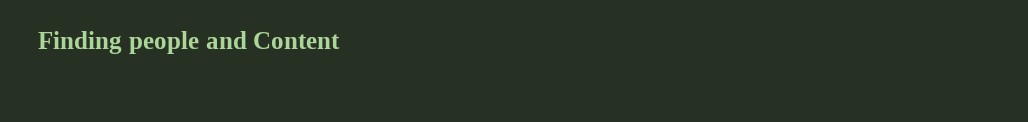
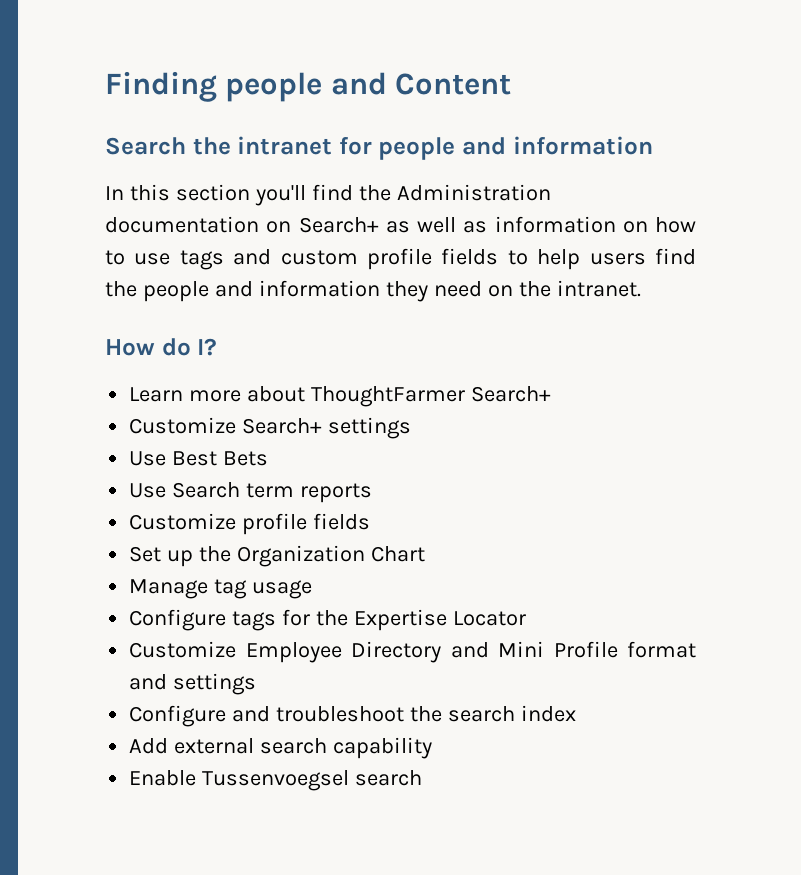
+ Search the intranet for people and information
+ In this section you'll find the Administration documentation on Search+ as well as information on how to use tags and custom profile fields to help users find the people and information they need on the intranet.
+ How do I?
+ Learn more about ThoughtFarmer Search+
+ Customize Search+ settings
+ Use Best Bets
+ Use Search term reports
+ Customize profile fields
+ Set up the Organization Chart
+ Manage tag usage
+ Configure tags for the Expertise Locator
+ Customize Employee Directory and Mini Profile format and settings
+ Configure and troubleshoot the search index
+ Add external search capability
+ Enable Tussenvoegsel search

